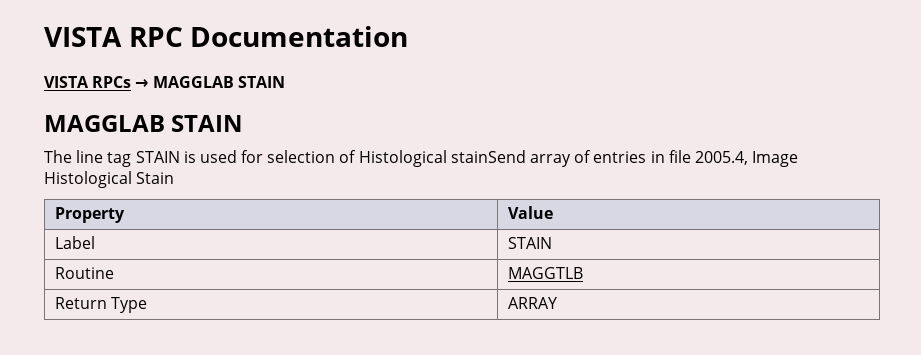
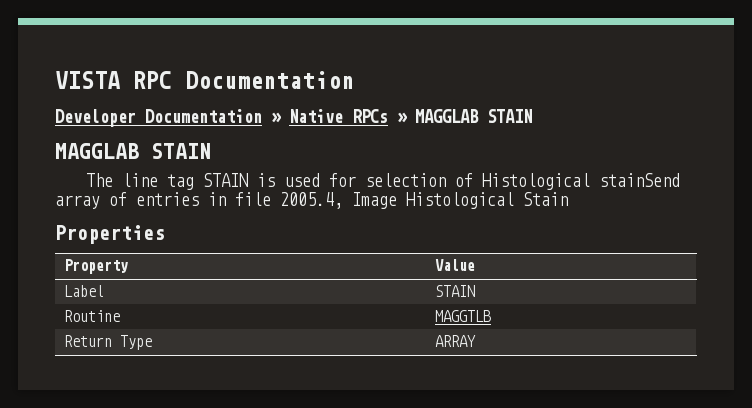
- VISTA RPCs → MAGGLAB STAIN
+ Developer Documentation » Native RPCs » MAGGLAB STAIN
+ Properties

